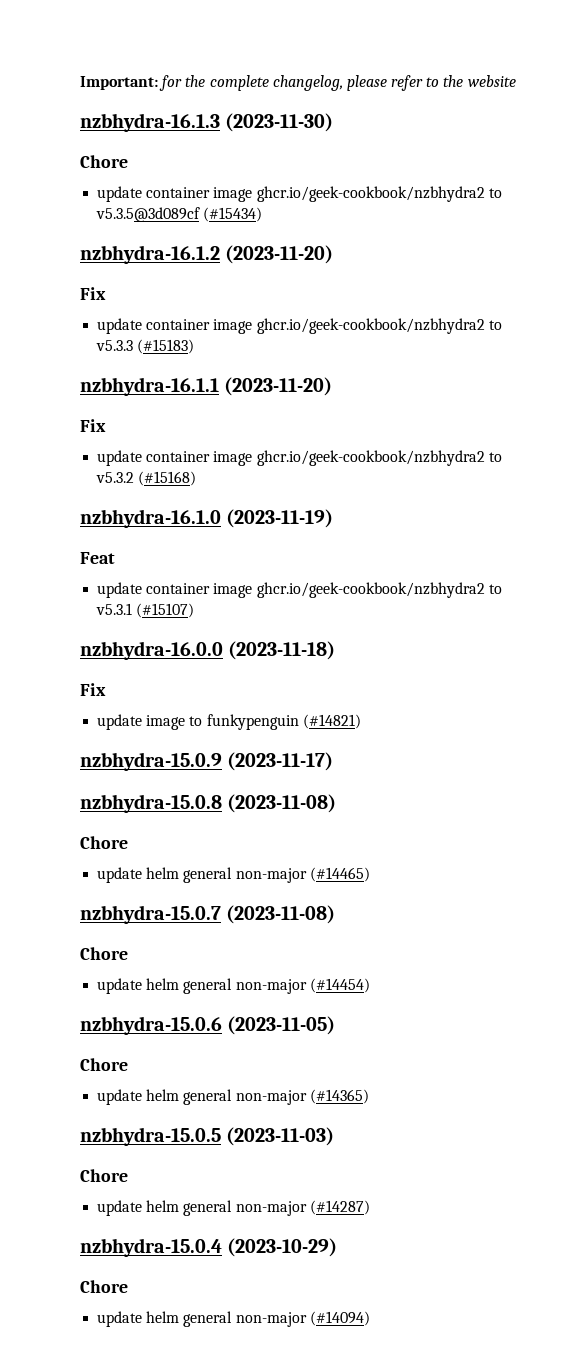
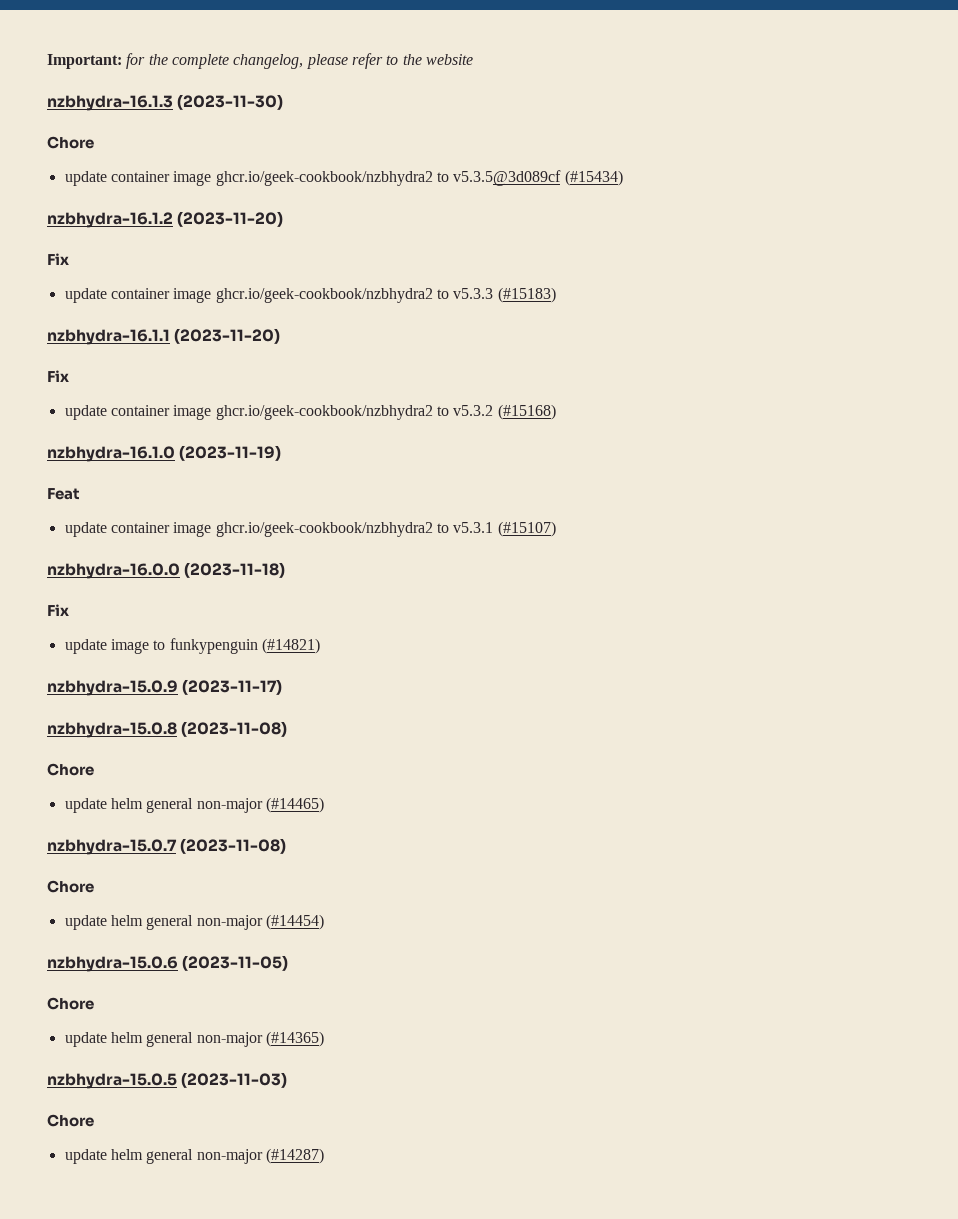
- nzbhydra-15.0.4 (2023-10-29)
- Chore
- update helm general non-major (#14094)

